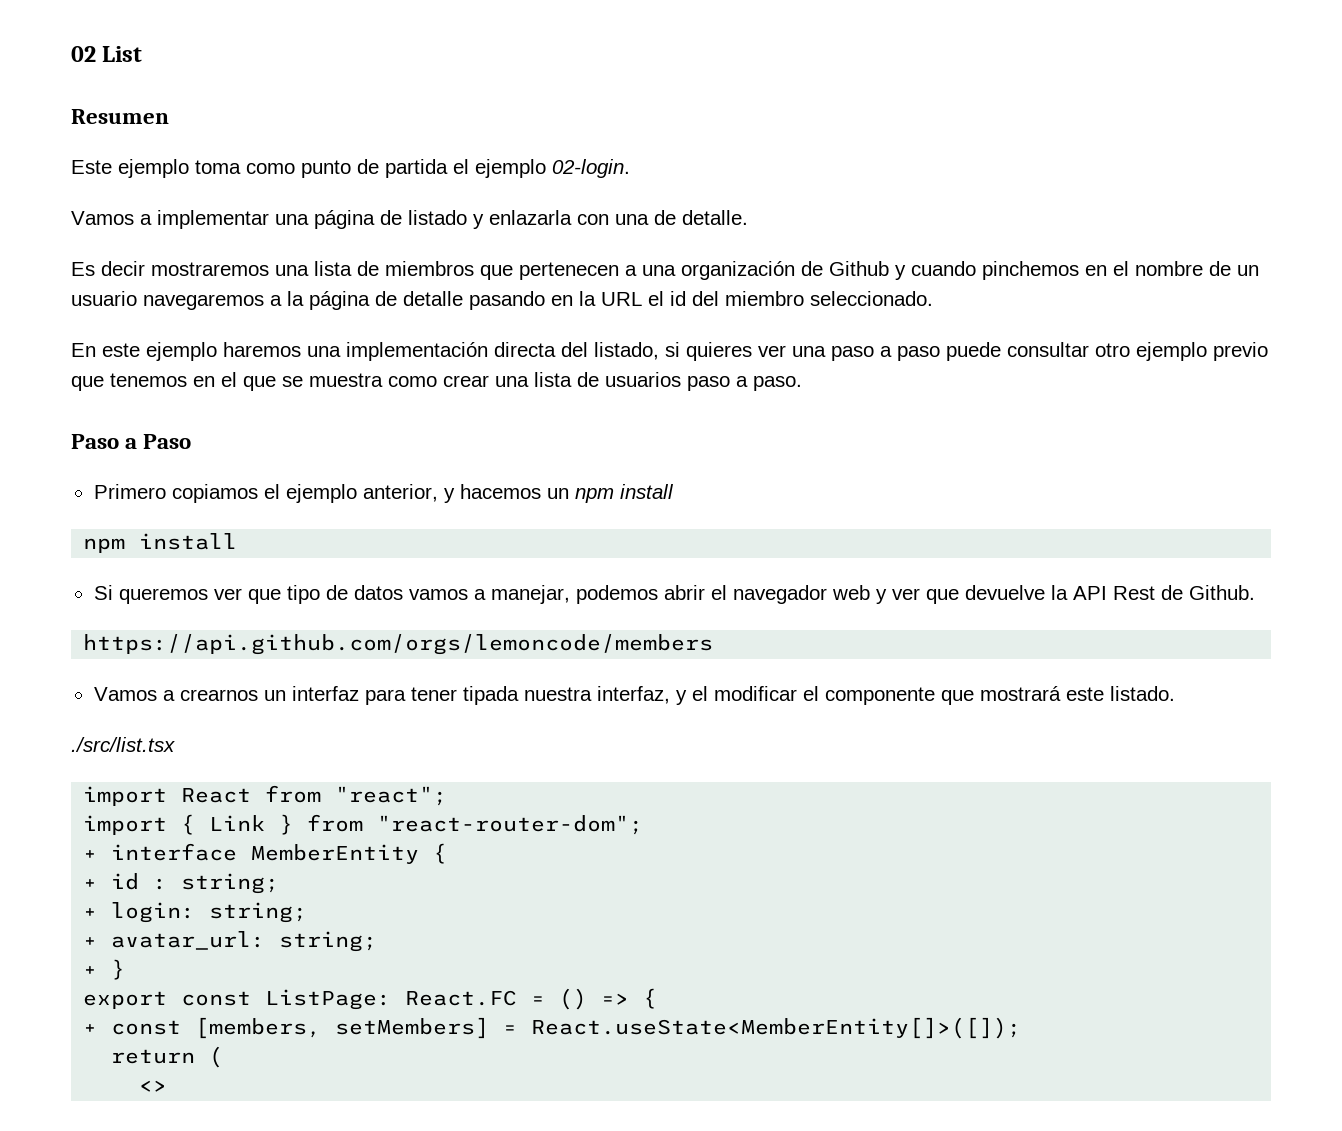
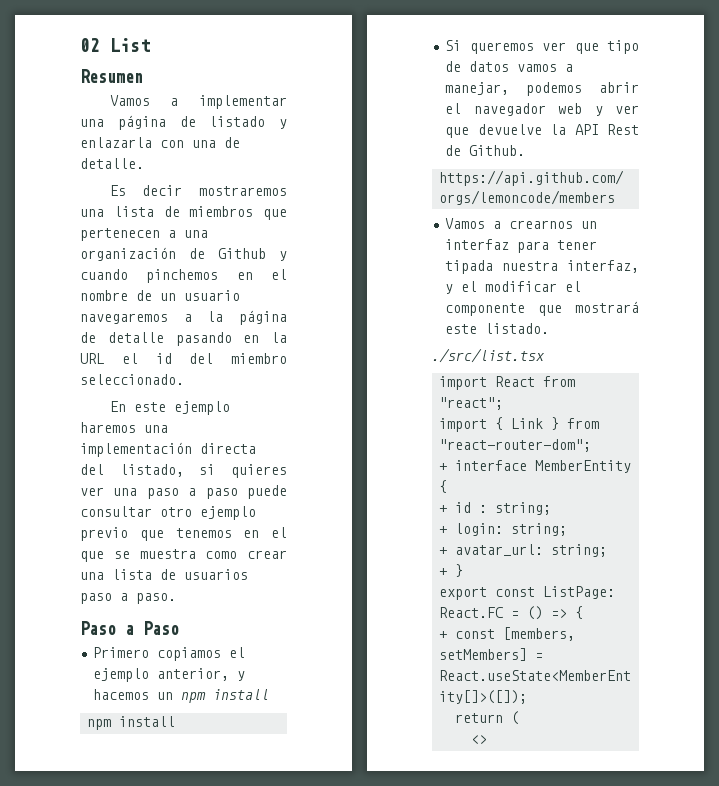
- Este ejemplo toma como punto de partida el ejemplo 02-login.

